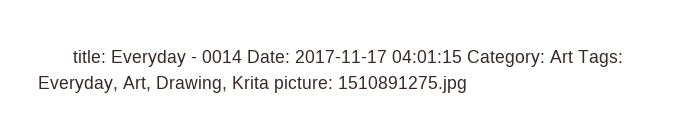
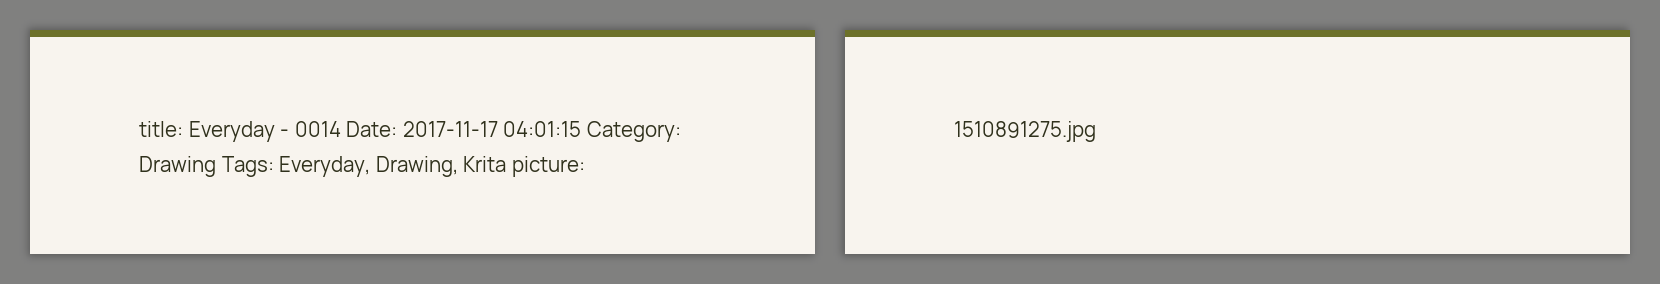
- title: Everyday - 0014 Date: 2017-11-17 04:01:15 Category: Art Tags: Everyday, Art, Drawing, Krita picture: 1510891275.jpg
+ title: Everyday - 0014 Date: 2017-11-17 04:01:15 Category: Drawing Tags: Everyday, Drawing, Krita picture: 1510891275.jpg

